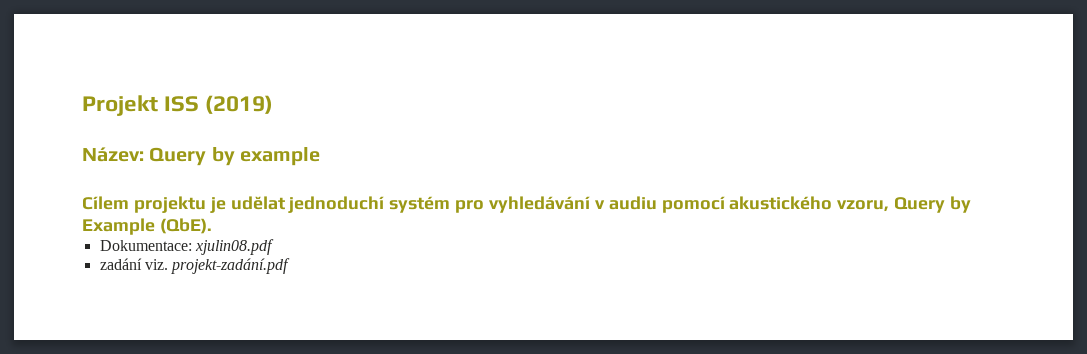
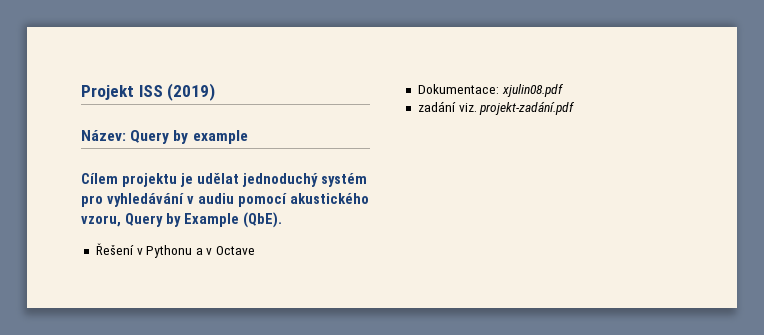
- Cílem projektu je udělat jednoduchí systém pro vyhledávání v audiu pomocí akustického vzoru, Query by Example (QbE).
+ Cílem projektu je udělat jednoduchý systém pro vyhledávání v audiu pomocí akustického vzoru, Query by Example (QbE).
+ Řešení v Pythonu a v Octave

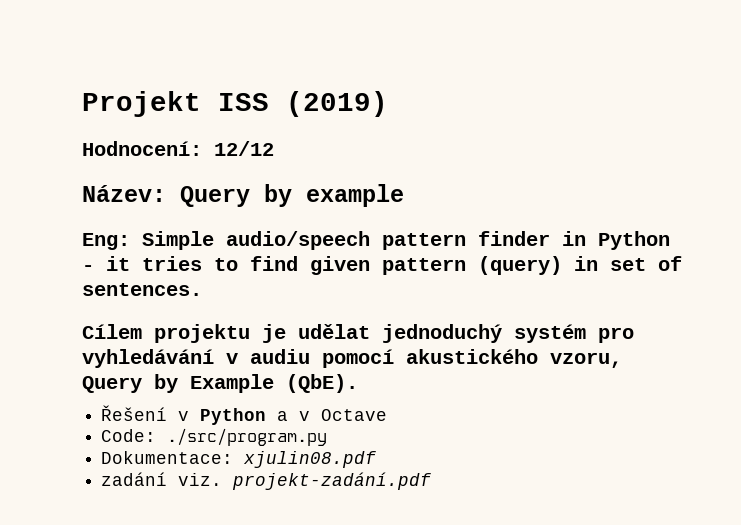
+ Hodnocení: 12/12
+ Eng: Simple audio/speech pattern finder in Python - it tries to find given pattern (query) in set of sentences.
- Řešení v Pythonu a v Octave
+ Řešení v Python a v Octave
+ Code: ./src/program.py

